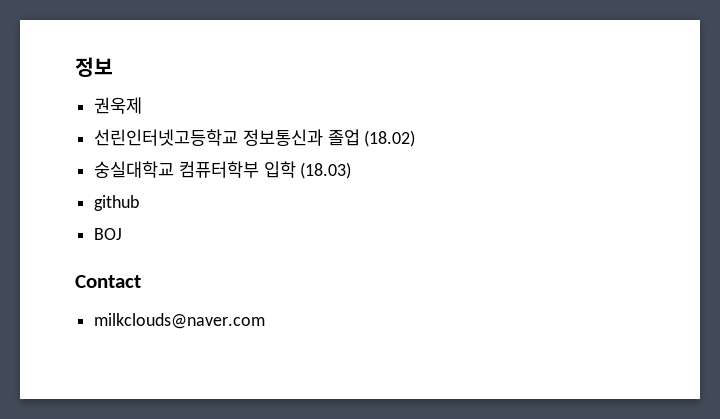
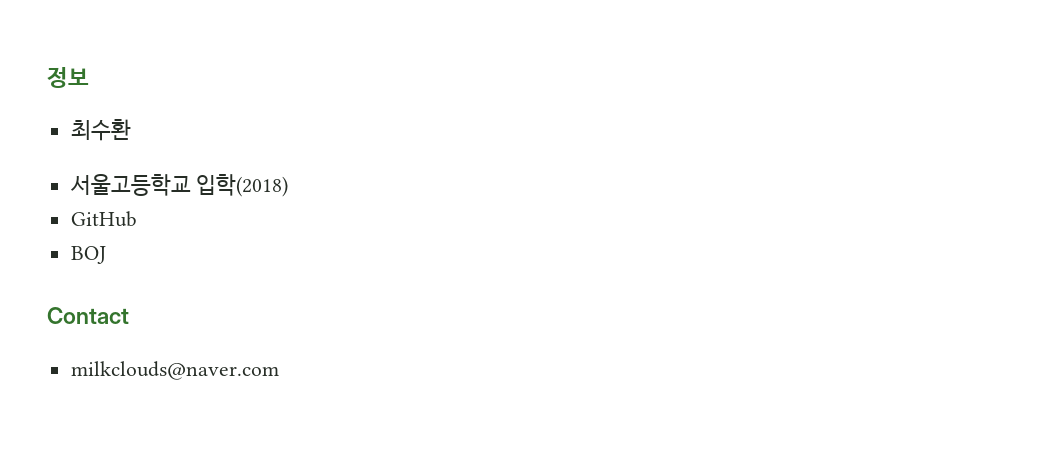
- 권욱제
- 선린인터넷고등학교 정보통신과 졸업 (18.02)
- 숭실대학교 컴퓨터학부 입학 (18.03)
- github
+ 최수환
+ 서울고등학교 입학(2018)
+ GitHub

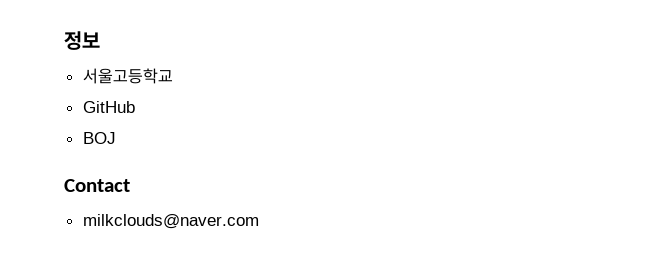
- 최수환
- 서울고등학교 입학(2018)
+ 서울고등학교

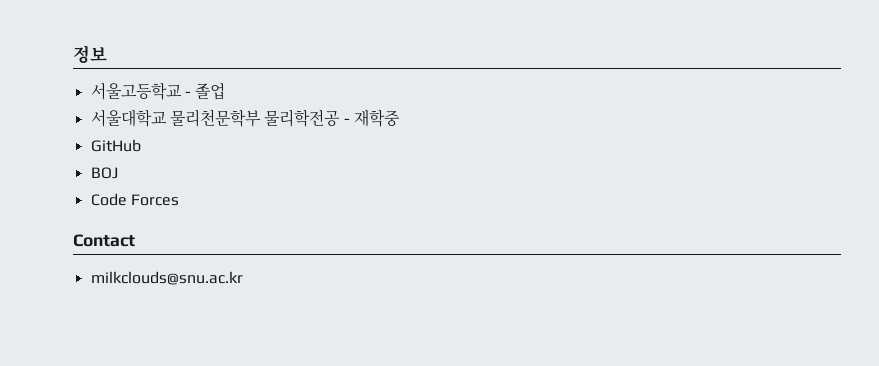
- 서울고등학교
+ 서울고등학교 - 졸업
+ 서울대학교 물리천문학부 물리학전공 - 재학중
+ Code Forces
- milkclouds@naver.com
+ milkclouds@snu.ac.kr

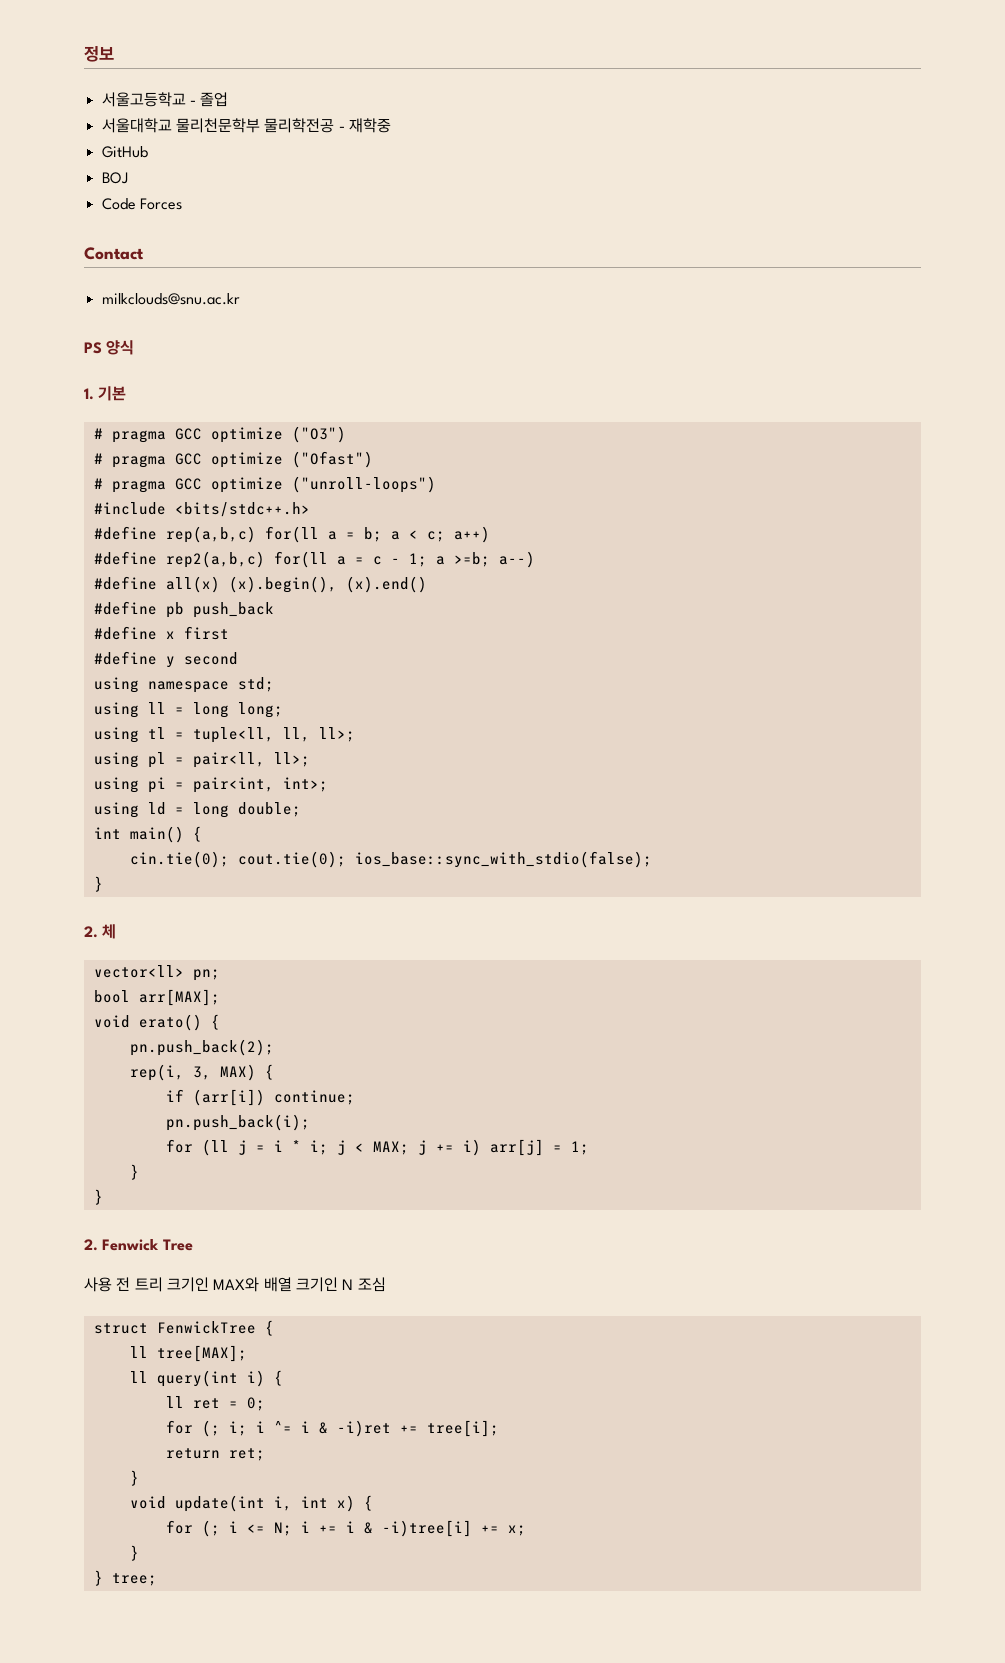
+ PS 양식
+ 1. 기본
+ # pragma GCC optimize ("O3")
+ # pragma GCC optimize ("Ofast")
+ # pragma GCC optimize ("unroll-loops")
+ #include <bits/stdc++.h>
+ #define rep(a,b,c) for(ll a = b; a < c; a++)
+ #define rep2(a,b,c) for(ll a = c - 1; a >=b; a--)
+ #define all(x) (x).begin(), (x).end()
+ #define pb push_back
+ #define x first
+ #define y second
+ using namespace std;
+ using ll = long long;
+ using tl = tuple<ll, ll, ll>;
+ using pl = pair<ll, ll>;
+ using pi = pair<int, int>;
+ using ld = long double;
+ int main() {
+ cin.tie(0); cout.tie(0); ios_base::sync_with_stdio(false);
+ }
+ 2. 체
+ vector<ll> pn;
+ bool arr[MAX];
+ void erato() {
+ pn.push_back(2);
+ rep(i, 3, MAX) {
+ if (arr[i]) continue;
+ pn.push_back(i);
+ for (ll j = i * i; j < MAX; j += i) arr[j] = 1;
+ }
+ }
+ 2. Fenwick Tree
+ 사용 전 트리 크기인 MAX와 배열 크기인 N 조심
+ struct FenwickTree {
+ ll tree[MAX];
+ ll query(int i) {
+ ll ret = 0;
+ for (; i; i ^= i & -i)ret += tree[i];
+ return ret;
+ }
+ void update(int i, int x) {
+ for (; i <= N; i += i & -i)tree[i] += x;
+ }
+ } tree;

